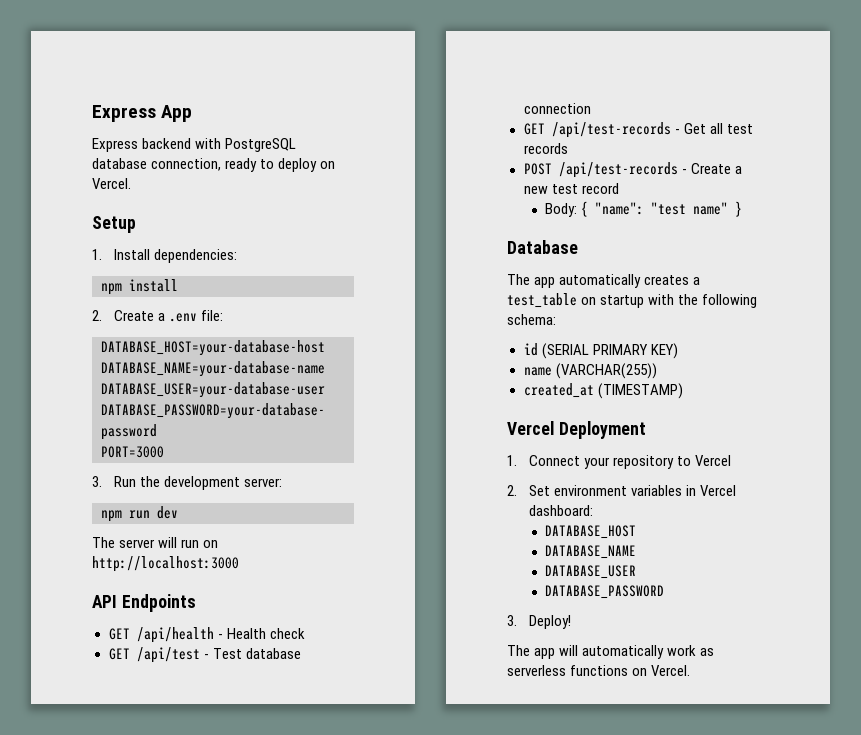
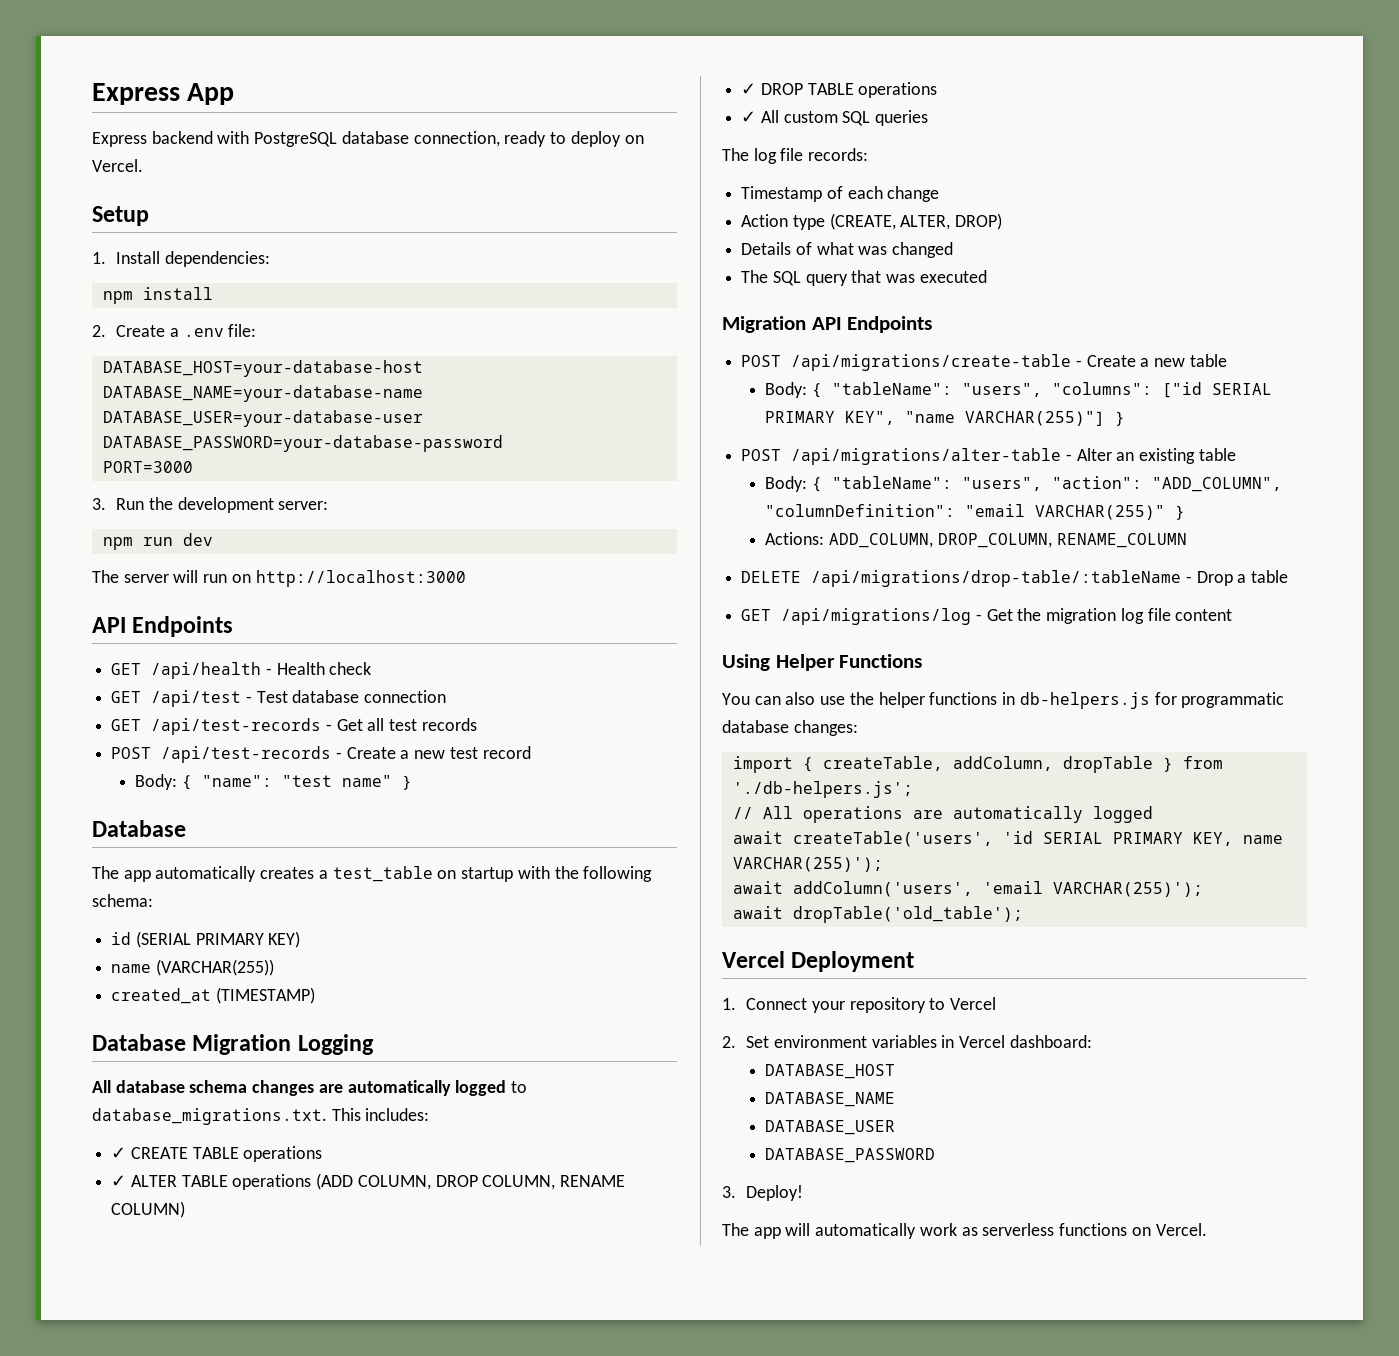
+ Database Migration Logging
+ All database schema changes are automatically logged to database_migrations.txt. This includes:
+ ✓ CREATE TABLE operations
+ ✓ ALTER TABLE operations (ADD COLUMN, DROP COLUMN, RENAME COLUMN)
+ ✓ DROP TABLE operations
+ ✓ All custom SQL queries
+ The log file records:
+ Timestamp of each change
+ Action type (CREATE, ALTER, DROP)
+ Details of what was changed
+ The SQL query that was executed
+ Migration API Endpoints
+ POST /api/migrations/create-table - Create a new table
+ Body: { "tableName": "users", "columns": ["id SERIAL PRIMARY KEY", "name VARCHAR(255)"] }
+ POST /api/migrations/alter-table - Alter an existing table
+ Body: { "tableName": "users", "action": "ADD_COLUMN", "columnDefinition": "email VARCHAR(255)" }
+ Actions: ADD_COLUMN, DROP_COLUMN, RENAME_COLUMN
+ DELETE /api/migrations/drop-table/:tableName - Drop a table
+ GET /api/migrations/log - Get the migration log file content
+ Using Helper Functions
+ You can also use the helper functions in db-helpers.js for programmatic database changes:
+ import { createTable, addColumn, dropTable } from './db-helpers.js';
+ // All operations are automatically logged
+ await createTable('users', 'id SERIAL PRIMARY KEY, name VARCHAR(255)');
+ await addColumn('users', 'email VARCHAR(255)');
+ await dropTable('old_table');

